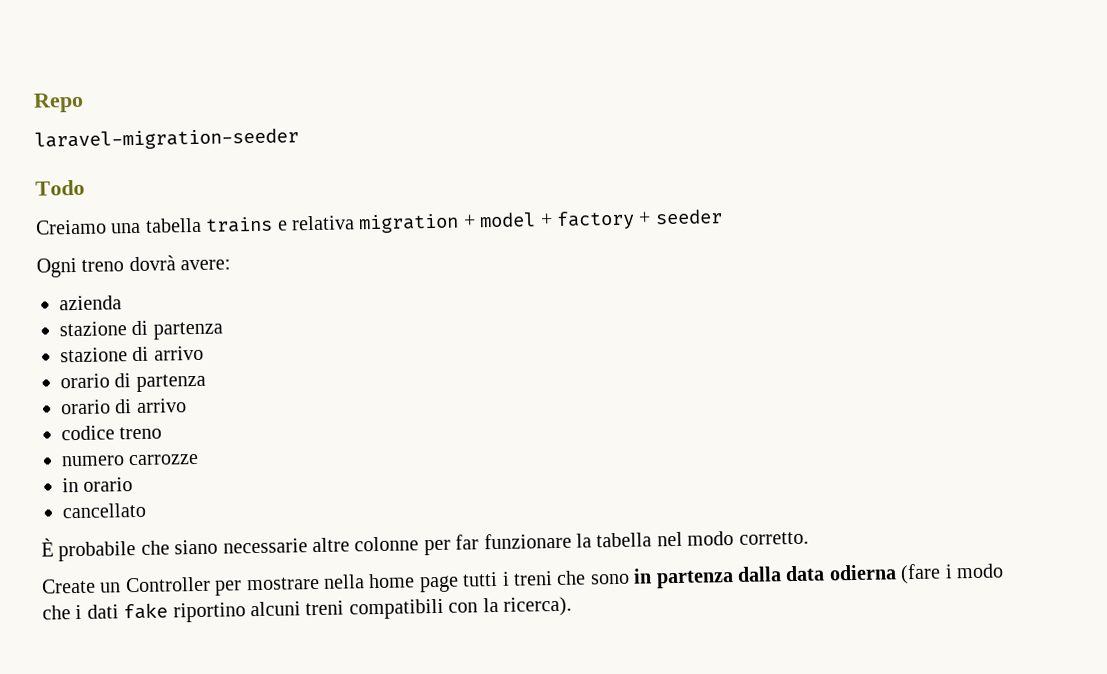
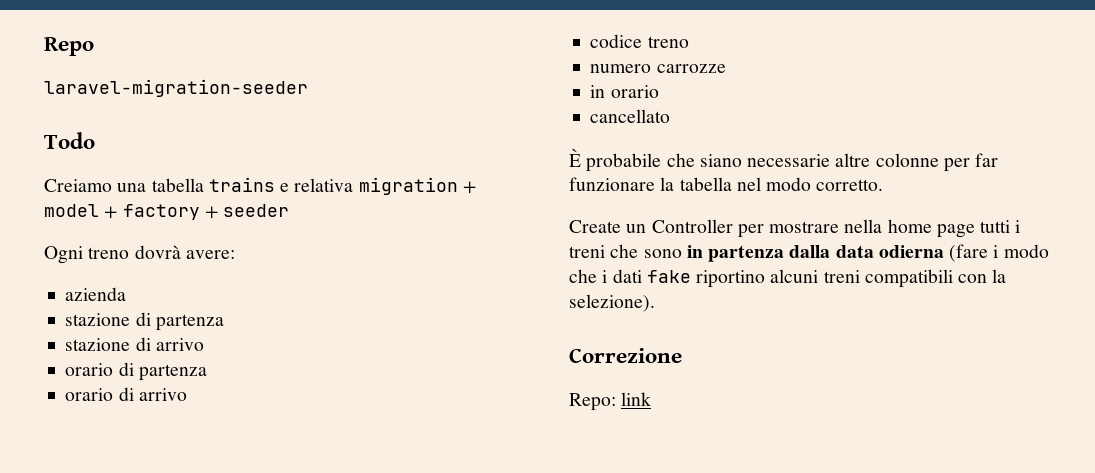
- Create un Controller per mostrare nella home page tutti i treni che sono in partenza dalla data odierna (fare i modo che i dati fake riportino alcuni treni compatibili con la ricerca).
+ Create un Controller per mostrare nella home page tutti i treni che sono in partenza dalla data odierna (fare i modo che i dati fake riportino alcuni treni compatibili con la selezione).
+ Correzione
+ Repo: link

